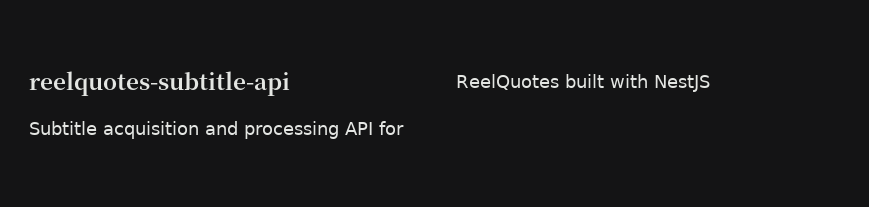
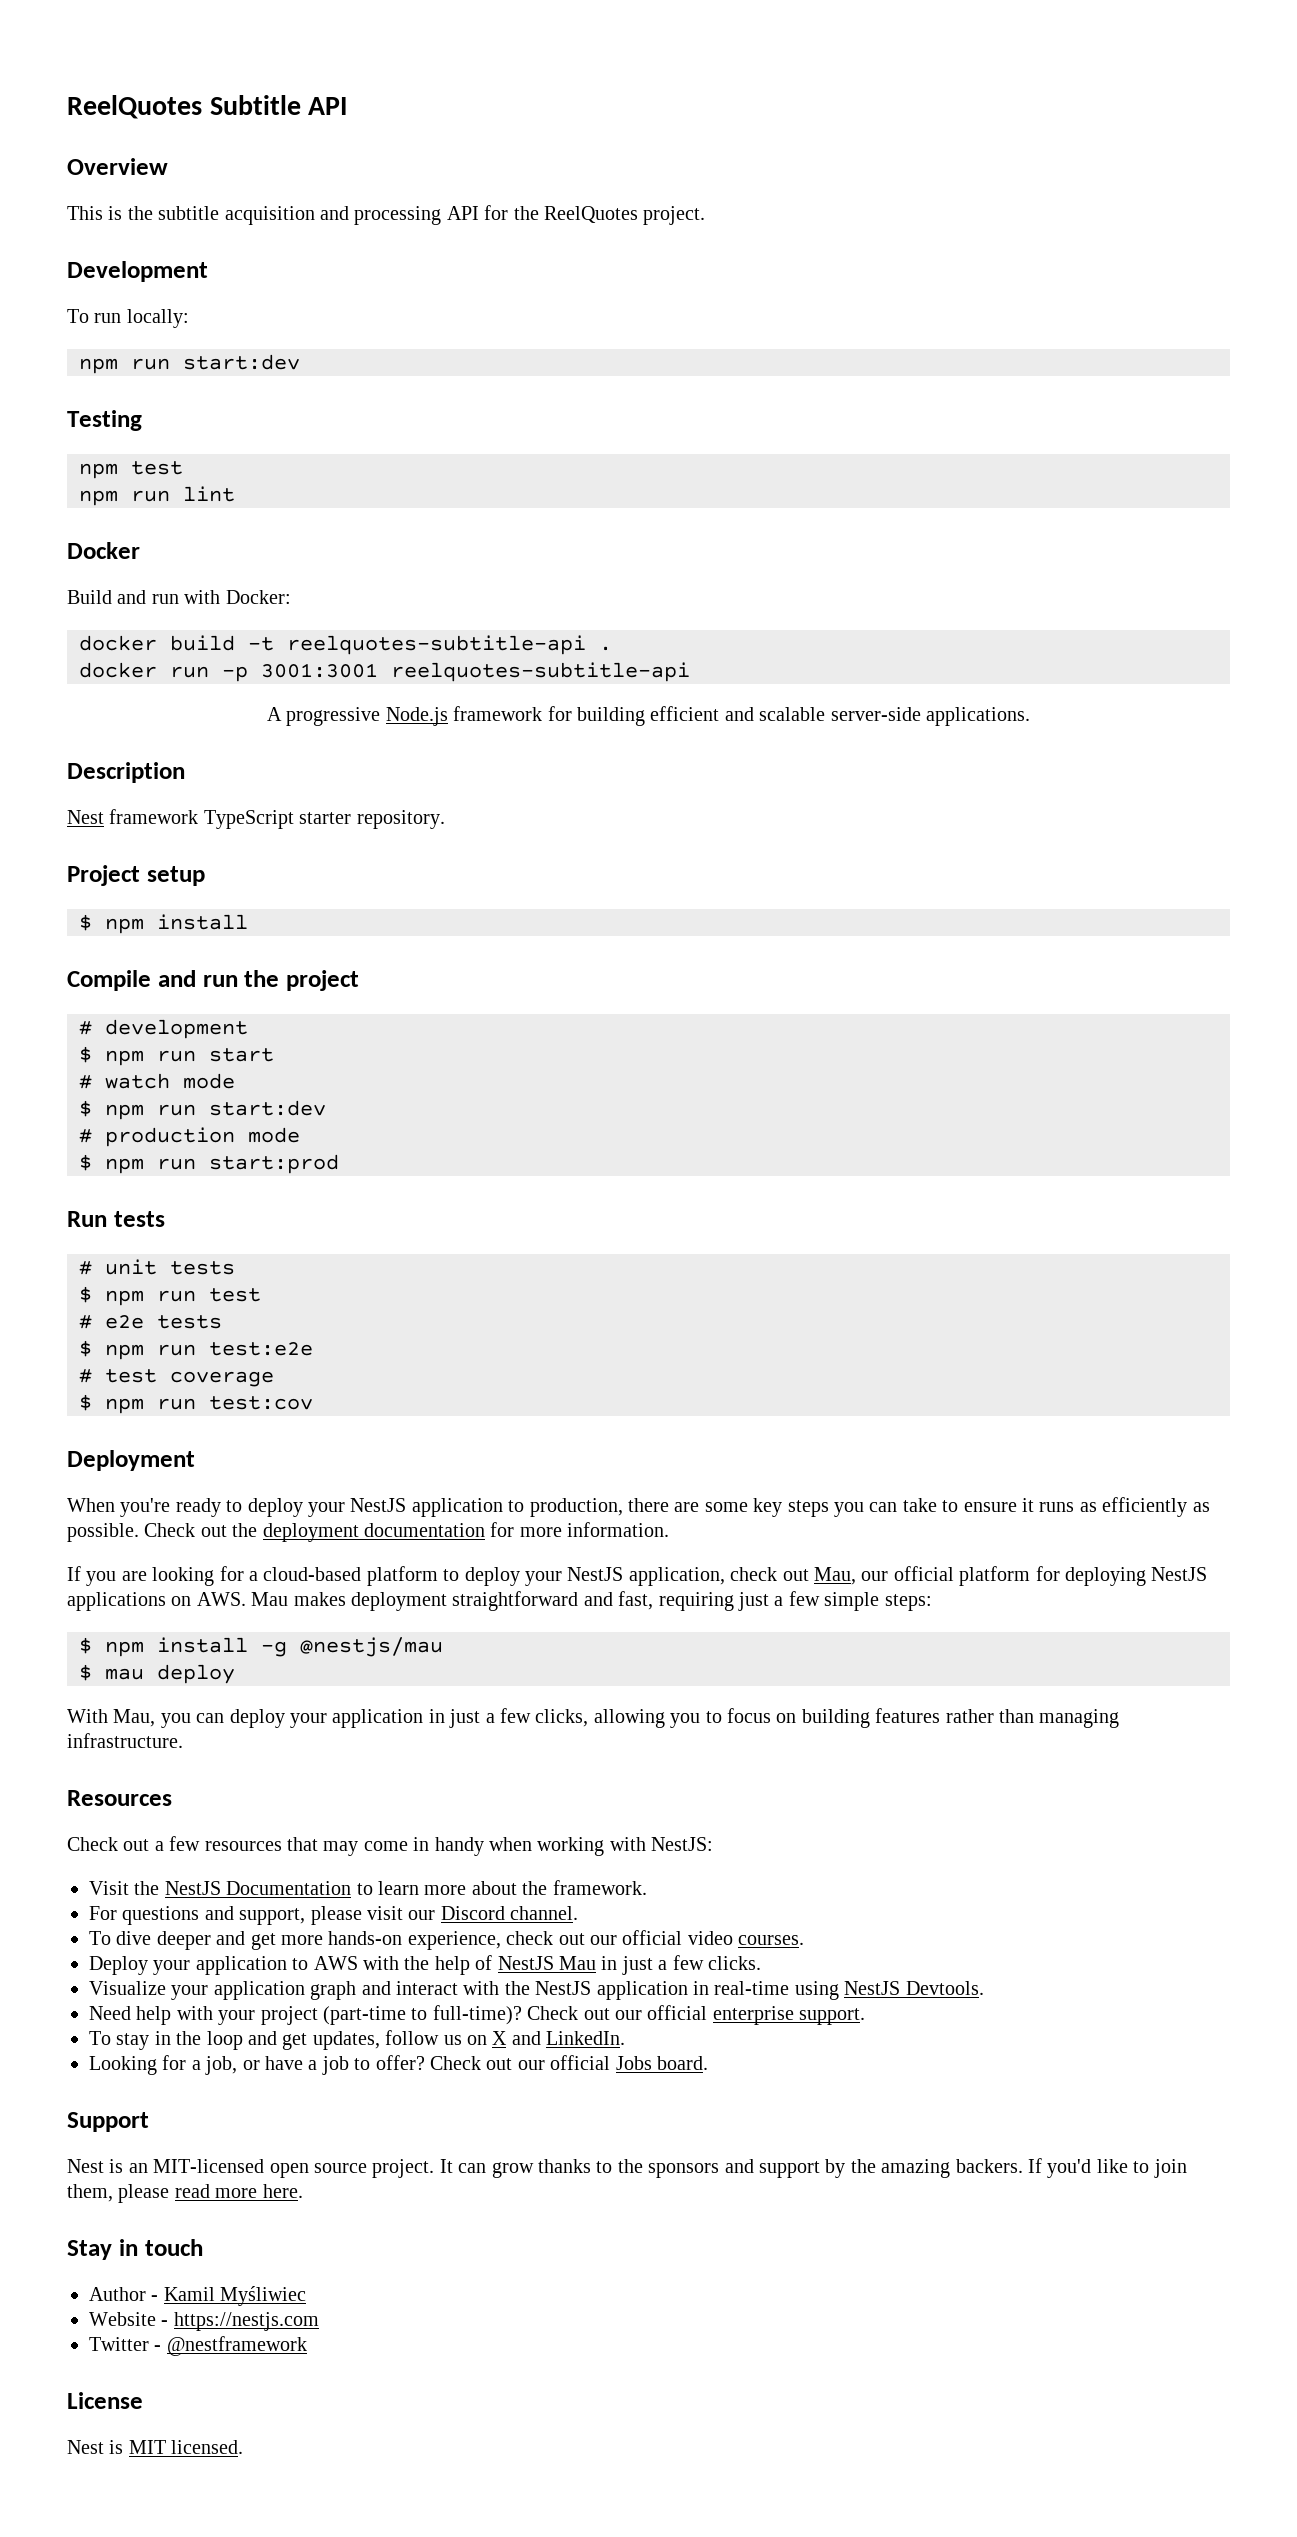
- reelquotes-subtitle-api
- Subtitle acquisition and processing API for ReelQuotes built with NestJS
+ ReelQuotes Subtitle API
+ Overview
+ This is the subtitle acquisition and processing API for the ReelQuotes project.
+ Development
+ To run locally:
+ npm run start:dev
+ Testing
+ npm test
+ npm run lint
+ Docker
+ Build and run with Docker:
+ docker build -t reelquotes-subtitle-api .
+ docker run -p 3001:3001 reelquotes-subtitle-api
+ A progressive Node.js framework for building efficient and scalable server-side applications.
+ Description
+ Nest framework TypeScript starter repository.
+ Project setup
+ $ npm install
+ Compile and run the project
+ # development
+ $ npm run start
+ # watch mode
+ $ npm run start:dev
+ # production mode
+ $ npm run start:prod
+ Run tests
+ # unit tests
+ $ npm run test
+ # e2e tests
+ $ npm run test:e2e
+ # test coverage
+ $ npm run test:cov
+ Deployment
+ When you're ready to deploy your NestJS application to production, there are some key steps you can take to ensure it runs as efficiently as possible. Check out the deployment documentation for more information.
+ If you are looking for a cloud-based platform to deploy your NestJS application, check out Mau, our official platform for deploying NestJS applications on AWS. Mau makes deployment straightforward and fast, requiring just a few simple steps:
+ $ npm install -g @nestjs/mau
+ $ mau deploy
+ With Mau, you can deploy your application in just a few clicks, allowing you to focus on building features rather than managing infrastructure.
+ Resources
+ Check out a few resources that may come in handy when working with NestJS:
+ Visit the NestJS Documentation to learn more about the framework.
+ For questions and support, please visit our Discord channel.
+ To dive deeper and get more hands-on experience, check out our official video courses.
+ Deploy your application to AWS with the help of NestJS Mau in just a few clicks.
+ Visualize your application graph and interact with the NestJS application in real-time using NestJS Devtools.
+ Need help with your project (part-time to full-time)? Check out our official enterprise support.
+ To stay in the loop and get updates, follow us on X and LinkedIn.
+ Looking for a job, or have a job to offer? Check out our official Jobs board.
+ Support
+ Nest is an MIT-licensed open source project. It can grow thanks to the sponsors and support by the amazing backers. If you'd like to join them, please read more here.
+ Stay in touch
+ Author - Kamil Myśliwiec
+ Website - https://nestjs.com
+ Twitter - @nestframework
+ License
+ Nest is MIT licensed.

